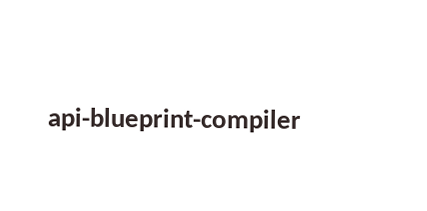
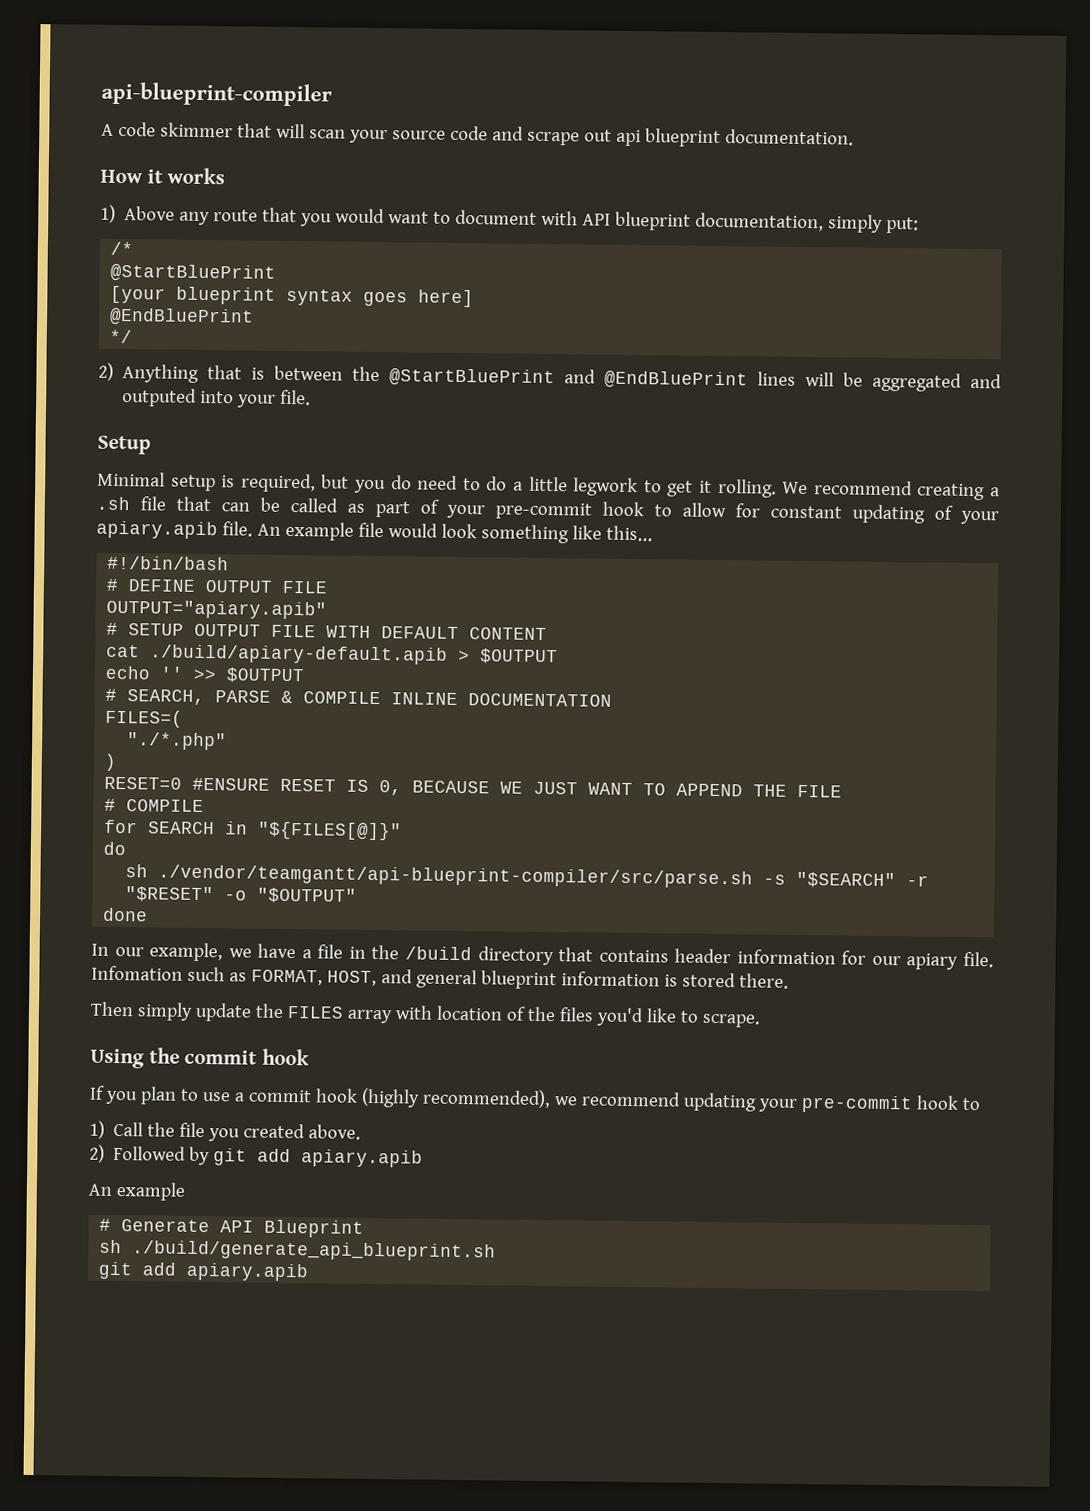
+ A code skimmer that will scan your source code and scrape out api blueprint documentation.
+ How it works
+ 1) Above any route that you would want to document with API blueprint documentation, simply put:
+ /*
+ @StartBluePrint
+ [your blueprint syntax goes here]
+ @EndBluePrint
+ */
+ 2) Anything that is between the @StartBluePrint and @EndBluePrint lines will be aggregated and outputed into your file.
+ Setup
+ Minimal setup is required, but you do need to do a little legwork to get it rolling. We recommend creating a .sh file that can be called as part of your pre-commit hook to allow for constant updating of your apiary.apib file. An example file would look something like this...
+ #!/bin/bash
+ # DEFINE OUTPUT FILE
+ OUTPUT="apiary.apib"
+ # SETUP OUTPUT FILE WITH DEFAULT CONTENT
+ cat ./build/apiary-default.apib > $OUTPUT
+ echo '' >> $OUTPUT
+ # SEARCH, PARSE & COMPILE INLINE DOCUMENTATION
+ FILES=(
+ "./*.php"
+ )
+ RESET=0 #ENSURE RESET IS 0, BECAUSE WE JUST WANT TO APPEND THE FILE
+ # COMPILE
+ for SEARCH in "${FILES[@]}"
+ do
+ sh ./vendor/teamgantt/api-blueprint-compiler/src/parse.sh -s "$SEARCH" -r "$RESET" -o "$OUTPUT"
+ done
+ In our example, we have a file in the /build directory that contains header information for our apiary file. Infomation such as FORMAT, HOST, and general blueprint information is stored there.
+ Then simply update the FILES array with location of the files you'd like to scrape.
+ Using the commit hook
+ If you plan to use a commit hook (highly recommended), we recommend updating your pre-commit hook to
+ 1) Call the file you created above.
+ 2) Followed by git add apiary.apib
+ An example
+ # Generate API Blueprint
+ sh ./build/generate_api_blueprint.sh
+ git add apiary.apib

